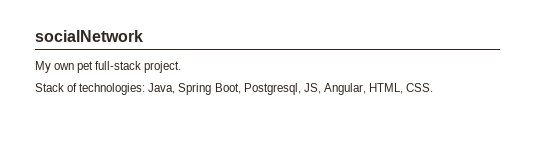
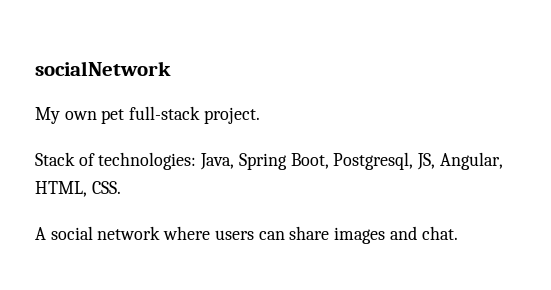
+ A social network where users can share images and chat.

